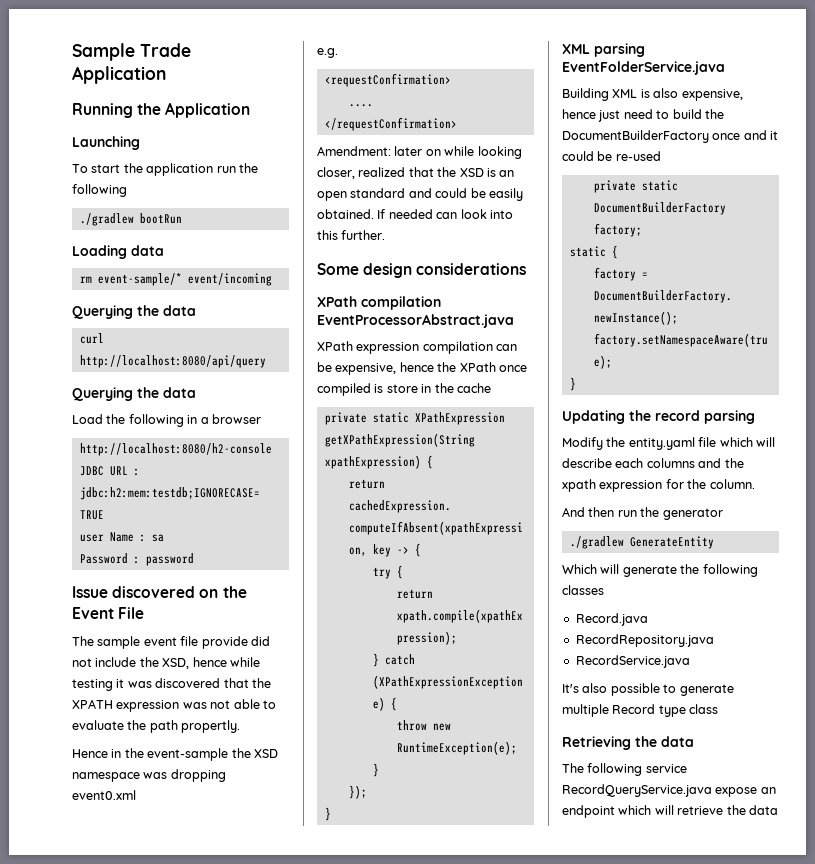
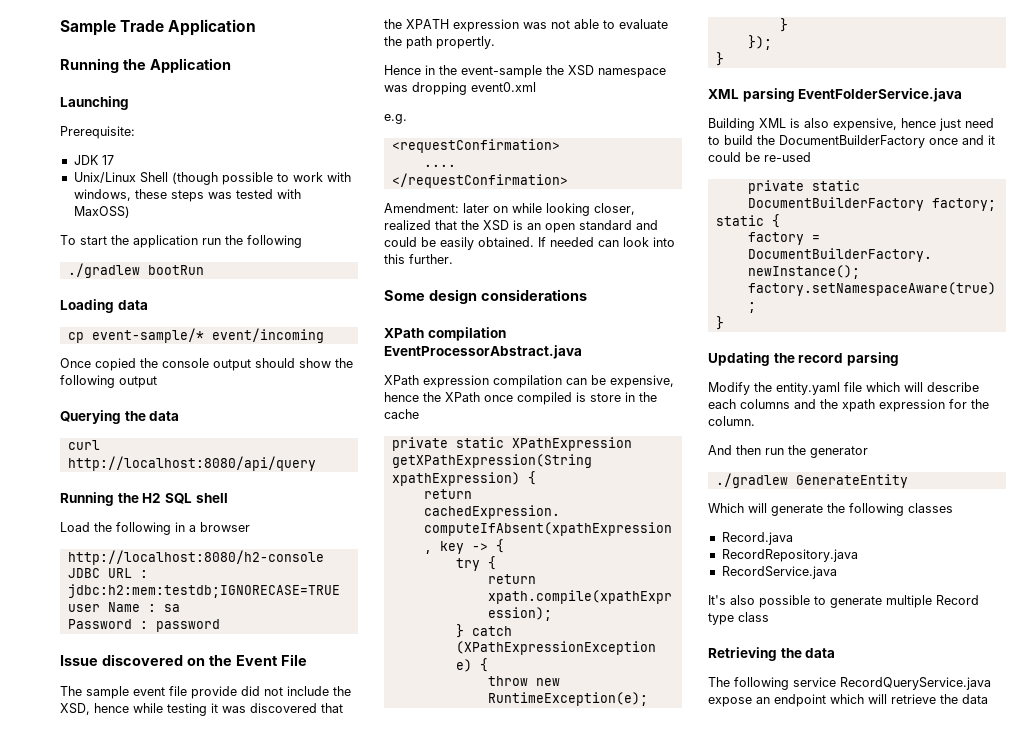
+ Prerequisite:
+ JDK 17
+ Unix/Linux Shell (though possible to work with windows, these steps was tested with MaxOSS)
- rm event-sample/* event/incoming
+ cp event-sample/* event/incoming
+ Once copied the console output should show the following output
  curl http://localhost:8080/api/query
- Querying the data
+ Running the H2 SQL shell

